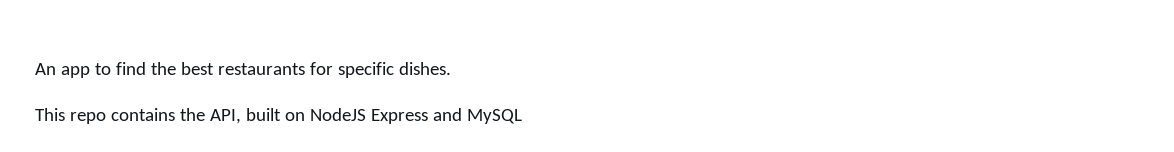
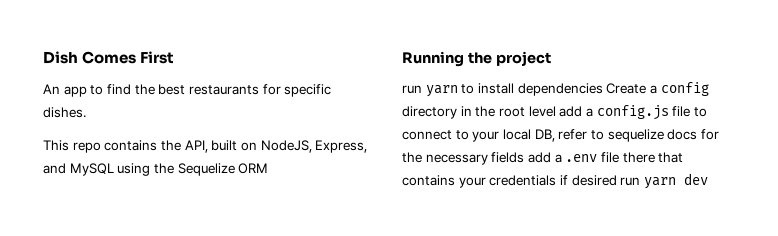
+ Dish Comes First
- This repo contains the API, built on NodeJS Express and MySQL
+ This repo contains the API, built on NodeJS, Express, and MySQL using the Sequelize ORM
+ Running the project
+ run yarn to install dependencies Create a config directory in the root level add a config.js file to connect to your local DB, refer to sequelize docs for the necessary fields add a .env file there that contains your credentials if desired run yarn dev

